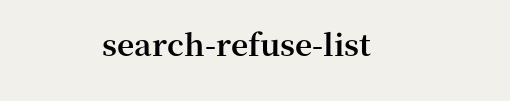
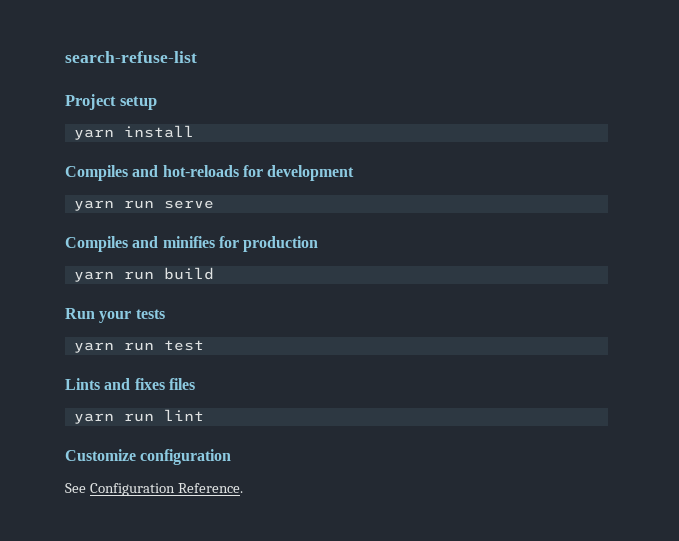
+ Project setup
+ yarn install
+ Compiles and hot-reloads for development
+ yarn run serve
+ Compiles and minifies for production
+ yarn run build
+ Run your tests
+ yarn run test
+ Lints and fixes files
+ yarn run lint
+ Customize configuration
+ See Configuration Reference.

